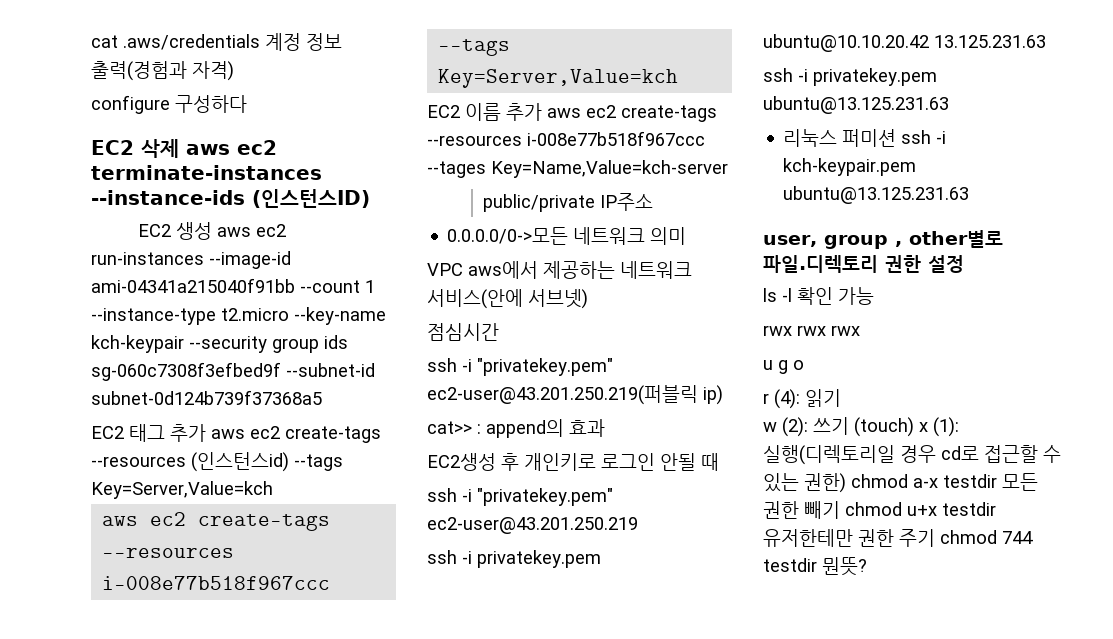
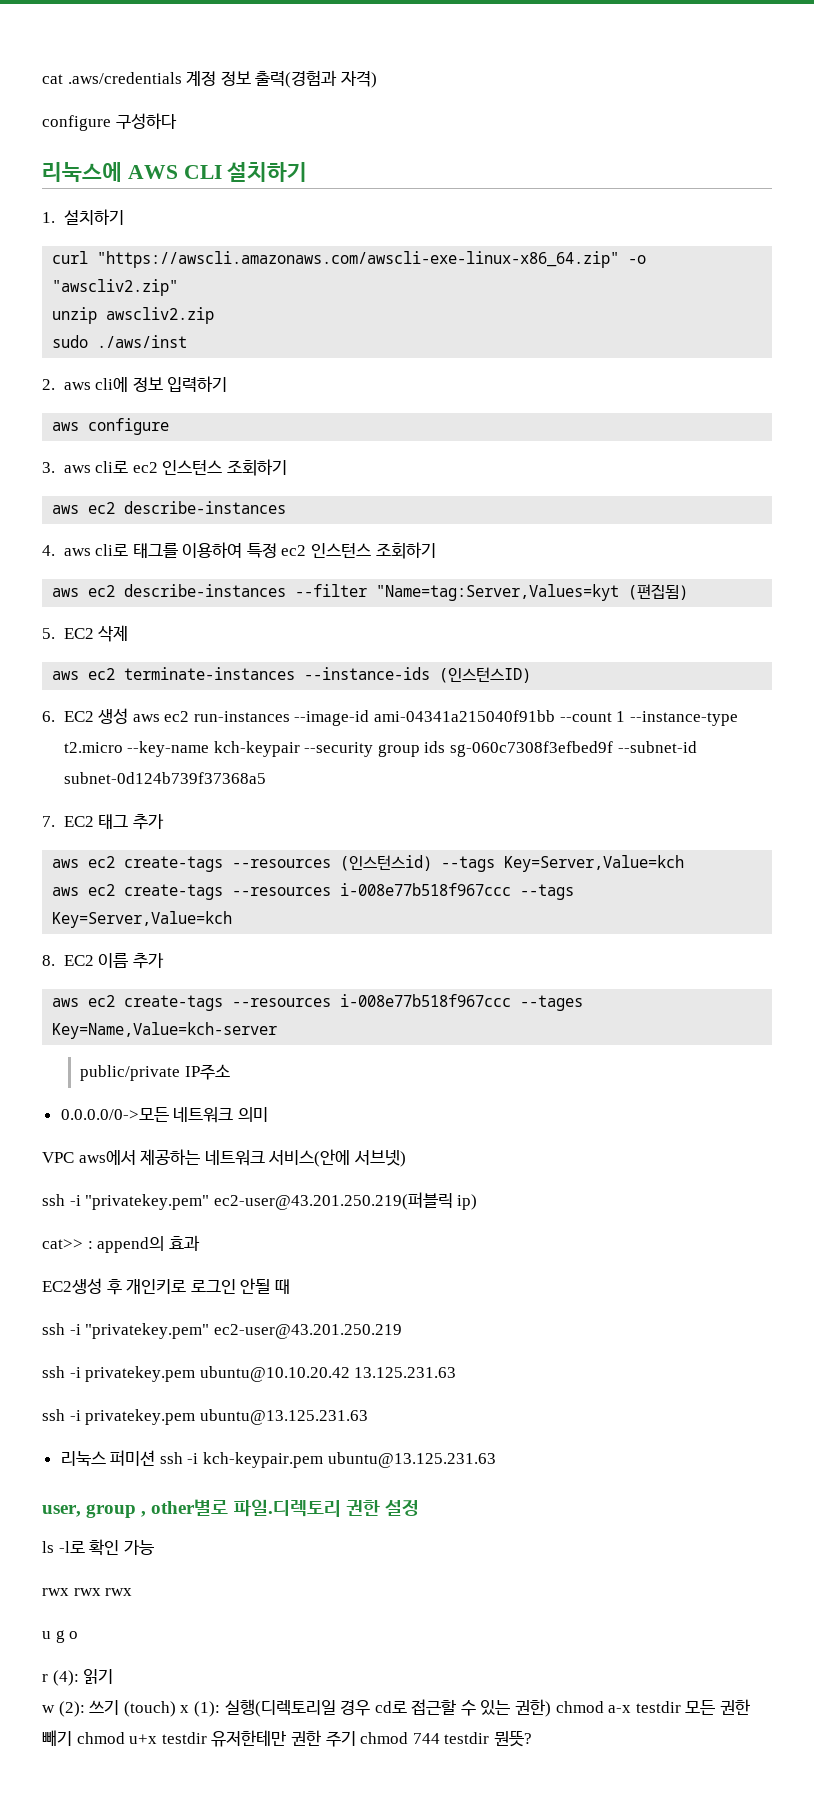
- EC2 삭제 aws ec2 terminate-instances --instance-ids (인스턴스ID)
+ 리눅스에 AWS CLI 설치하기
+ 1. 설치하기
+ curl "https://awscli.amazonaws.com/awscli-exe-linux-x86_64.zip" -o "awscliv2.zip"
+ unzip awscliv2.zip
+ sudo ./aws/inst
+ 2. aws cli에 정보 입력하기
+ aws configure
+ 3. aws cli로 ec2 인스턴스 조회하기
+ aws ec2 describe-instances
+ 4. aws cli로 태그를 이용하여 특정 ec2 인스턴스 조회하기
+ aws ec2 describe-instances --filter "Name=tag:Server,Values=kyt (편집됨)
+ 5. EC2 삭제
+ aws ec2 terminate-instances --instance-ids (인스턴스ID)
- EC2 생성 aws ec2 run-instances --image-id ami-04341a215040f91bb --count 1 --instance-type t2.micro --key-name kch-keypair --security group ids sg-060c7308f3efbed9f --subnet-id subnet-0d124b739f37368a5
+ 6. EC2 생성 aws ec2 run-instances --image-id ami-04341a215040f91bb --count 1 --instance-type t2.micro --key-name kch-keypair --security group ids sg-060c7308f3efbed9f --subnet-id subnet-0d124b739f37368a5
- EC2 태그 추가 aws ec2 create-tags --resources (인스턴스id) --tags Key=Server,Value=kch
+ 7. EC2 태그 추가
+ aws ec2 create-tags --resources (인스턴스id) --tags Key=Server,Value=kch
- EC2 이름 추가 aws ec2 create-tags --resources i-008e77b518f967ccc --tages Key=Name,Value=kch-server
+ 8. EC2 이름 추가
+ aws ec2 create-tags --resources i-008e77b518f967ccc --tages Key=Name,Value=kch-server
- 점심시간
- ls -l 확인 가능
+ ls -l로 확인 가능

